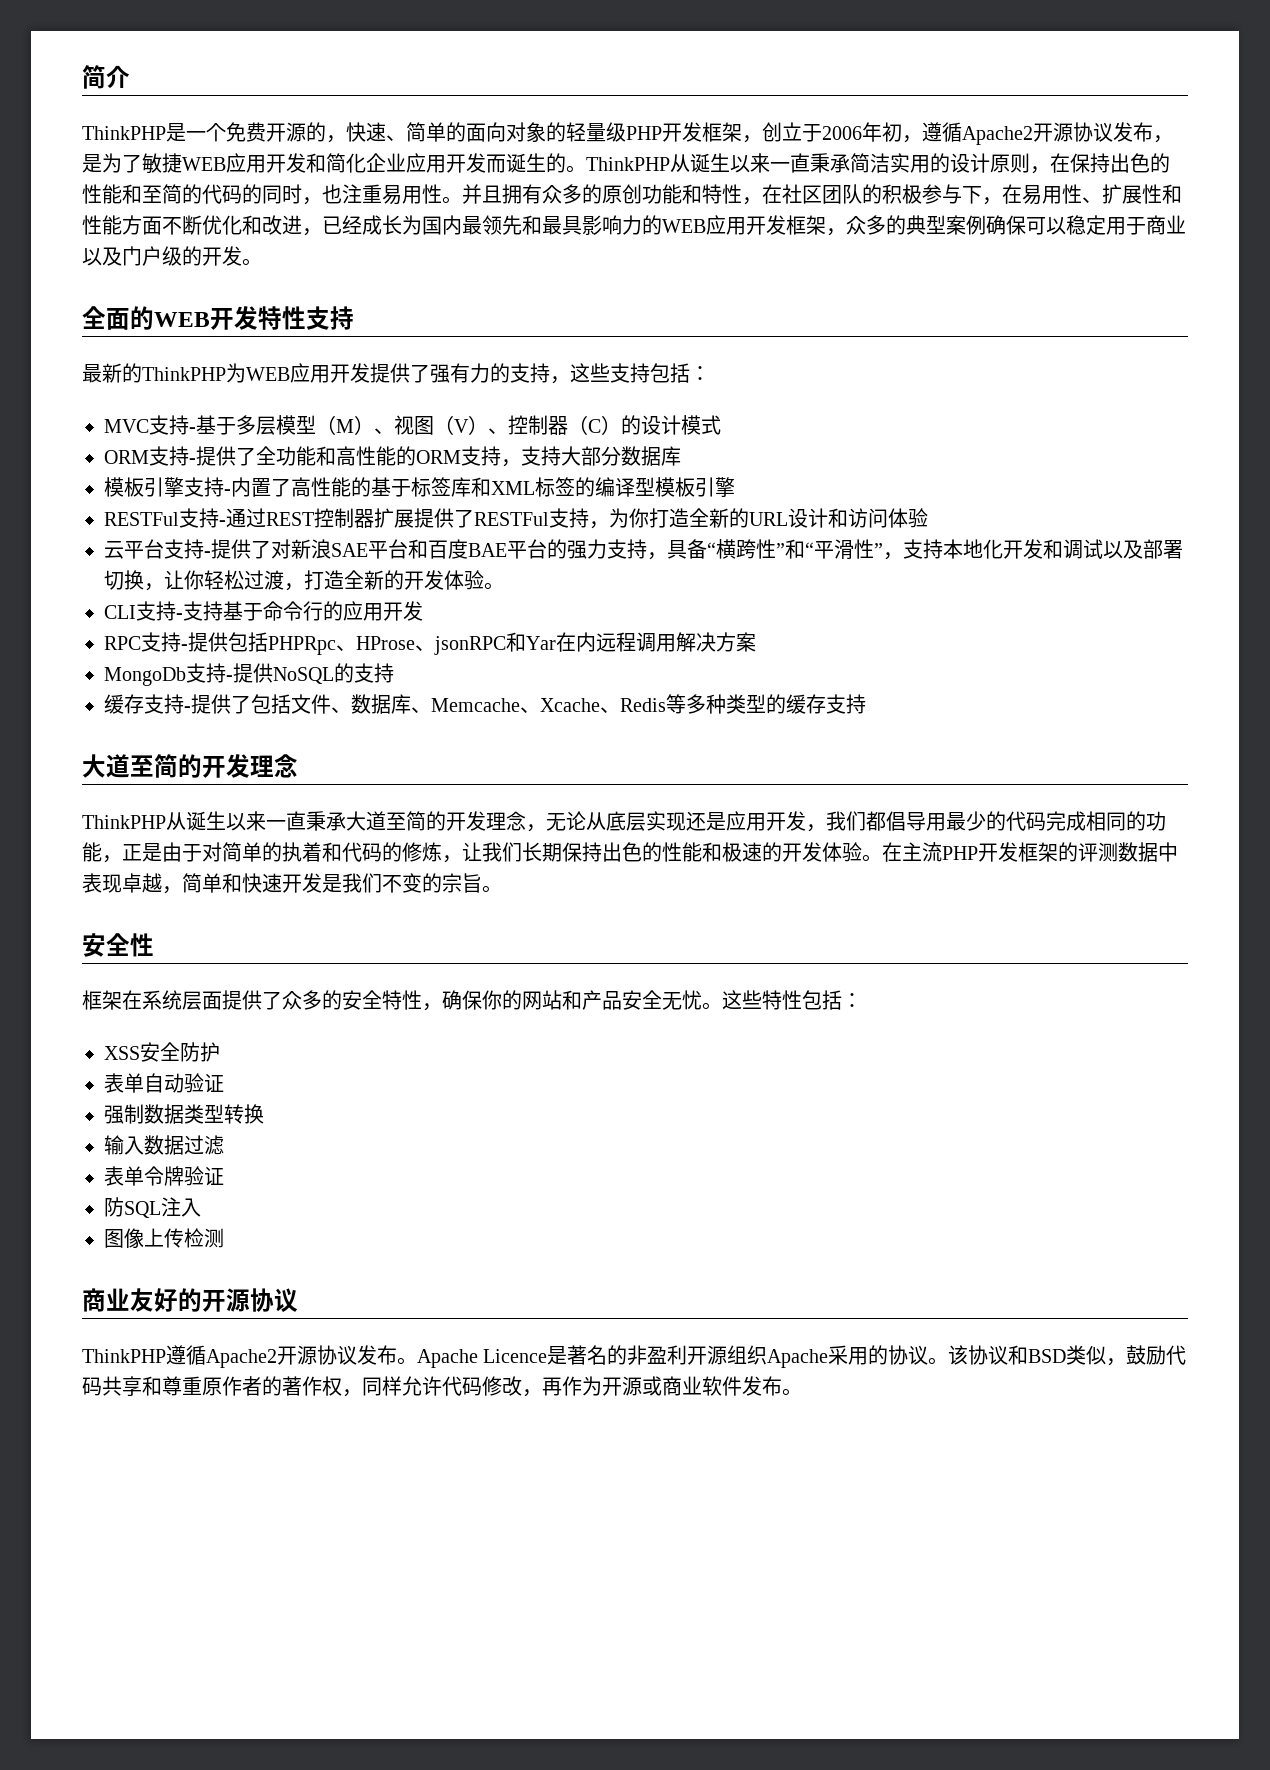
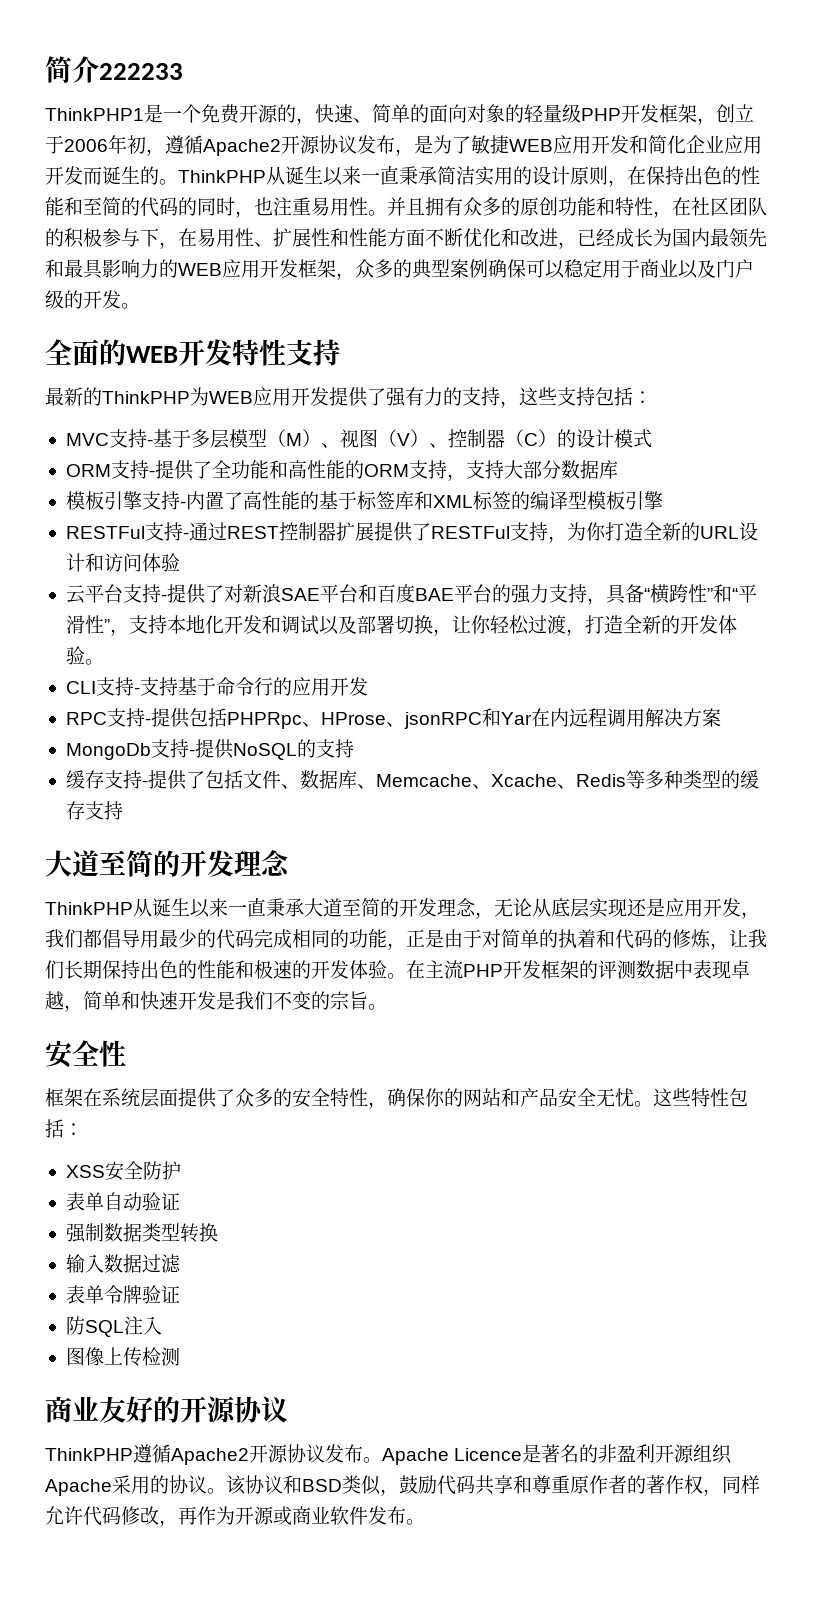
- 简介
- ThinkPHP是一个免费开源的，快速、简单的面向对象的轻量级PHP开发框架，创立于2006年初，遵循Apache2开源协议发布，是为了敏捷WEB应用开发和简化企业应用开发而诞生的。
+ 简介222233
+ ThinkPHP1是一个免费开源的，快速、简单的面向对象的轻量级PHP开发框架，创立于2006年初，遵循Apache2开源协议发布，是为了敏捷WEB应用开发和简化企业应用开发而诞生的。

